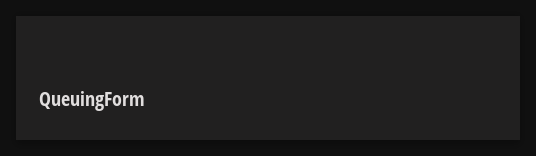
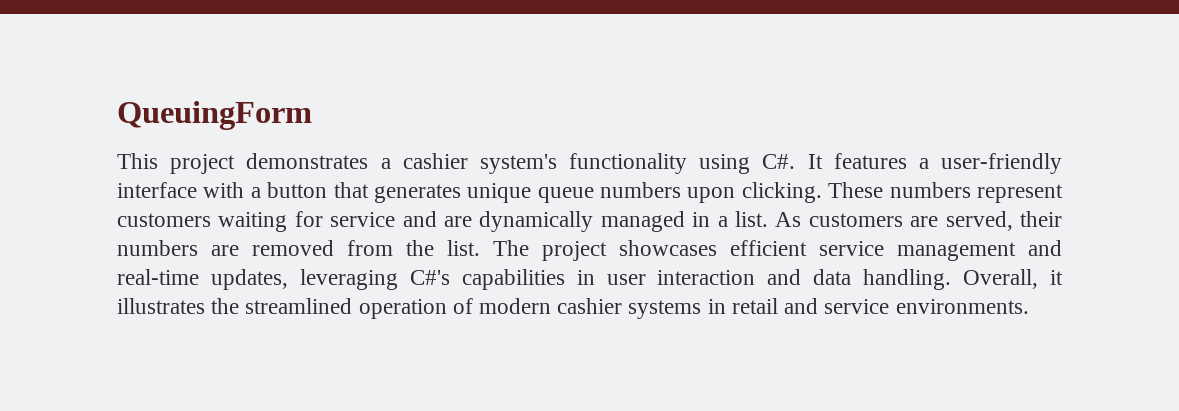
+ This project demonstrates a cashier system's functionality using C#. It features a user-friendly interface with a button that generates unique queue numbers upon clicking. These numbers represent customers waiting for service and are dynamically managed in a list. As customers are served, their numbers are removed from the list. The project showcases efficient service management and real-time updates, leveraging C#'s capabilities in user interaction and data handling. Overall, it illustrates the streamlined operation of modern cashier systems in retail and service environments.

